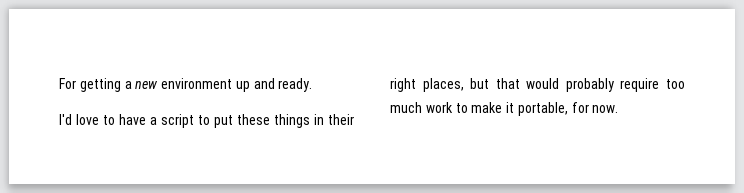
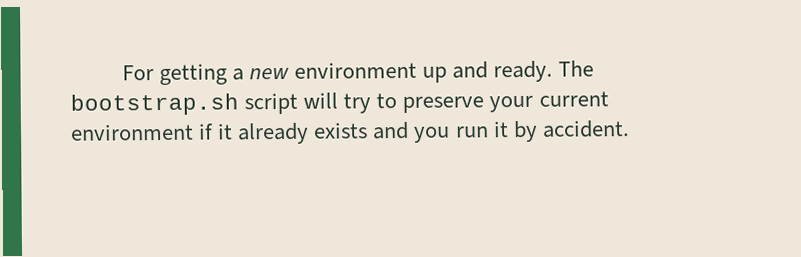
- For getting a new environment up and ready.
- I'd love to have a script to put these things in their right places, but that would probably require too much work to make it portable, for now.
+ For getting a new environment up and ready. The bootstrap.sh script will try to preserve your current environment if it already exists and you run it by accident.

